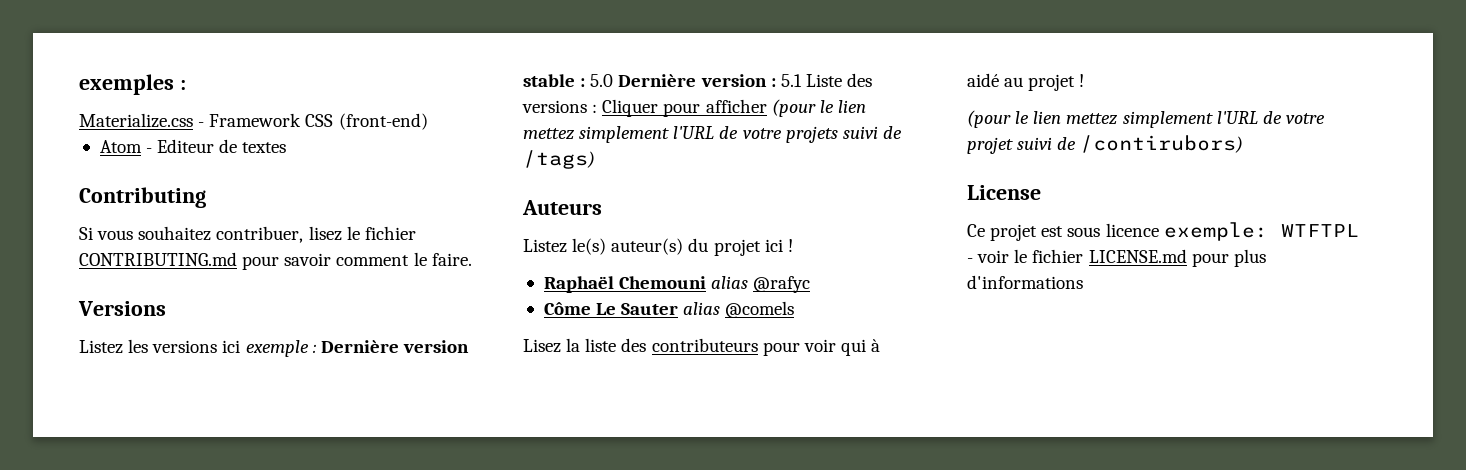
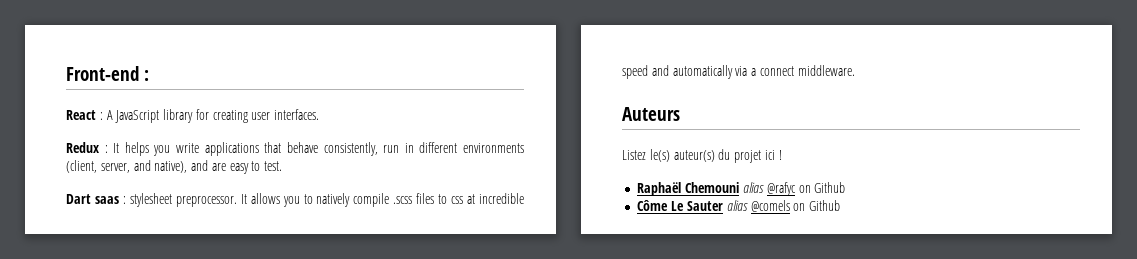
- exemples :
+ Front-end :
- Materialize.css - Framework CSS (front-end)
- Atom - Editeur de textes
- Contributing
- Si vous souhaitez contribuer, lisez le fichier CONTRIBUTING.md pour savoir comment le faire.
- Versions
- Listez les versions ici exemple : Dernière version stable : 5.0 Dernière version : 5.1 Liste des versions : Cliquer pour afficher (pour le lien mettez simplement l'URL de votre projets suivi de /tags)
+ React : A JavaScript library for creating user interfaces.
+ Redux : It helps you write applications that behave consistently, run in different environments (client, server, and native), and are easy to test.
+ Dart saas : stylesheet preprocessor. It allows you to natively compile .scss files to css at incredible speed and automatically via a connect middleware.
- Raphaël Chemouni alias @rafyc
+ Raphaël Chemouni alias @rafyc on Github
- Côme Le Sauter alias @comels
- Lisez la liste des contributeurs pour voir qui à aidé au projet !
- (pour le lien mettez simplement l'URL de votre projet suivi de /contirubors)
- License
- Ce projet est sous licence exemple: WTFTPL - voir le fichier LICENSE.md pour plus d'informations
+ Côme Le Sauter alias @comels on Github

